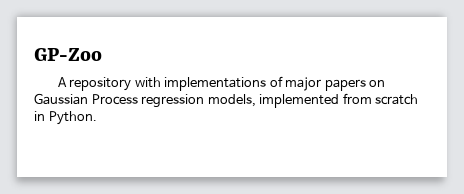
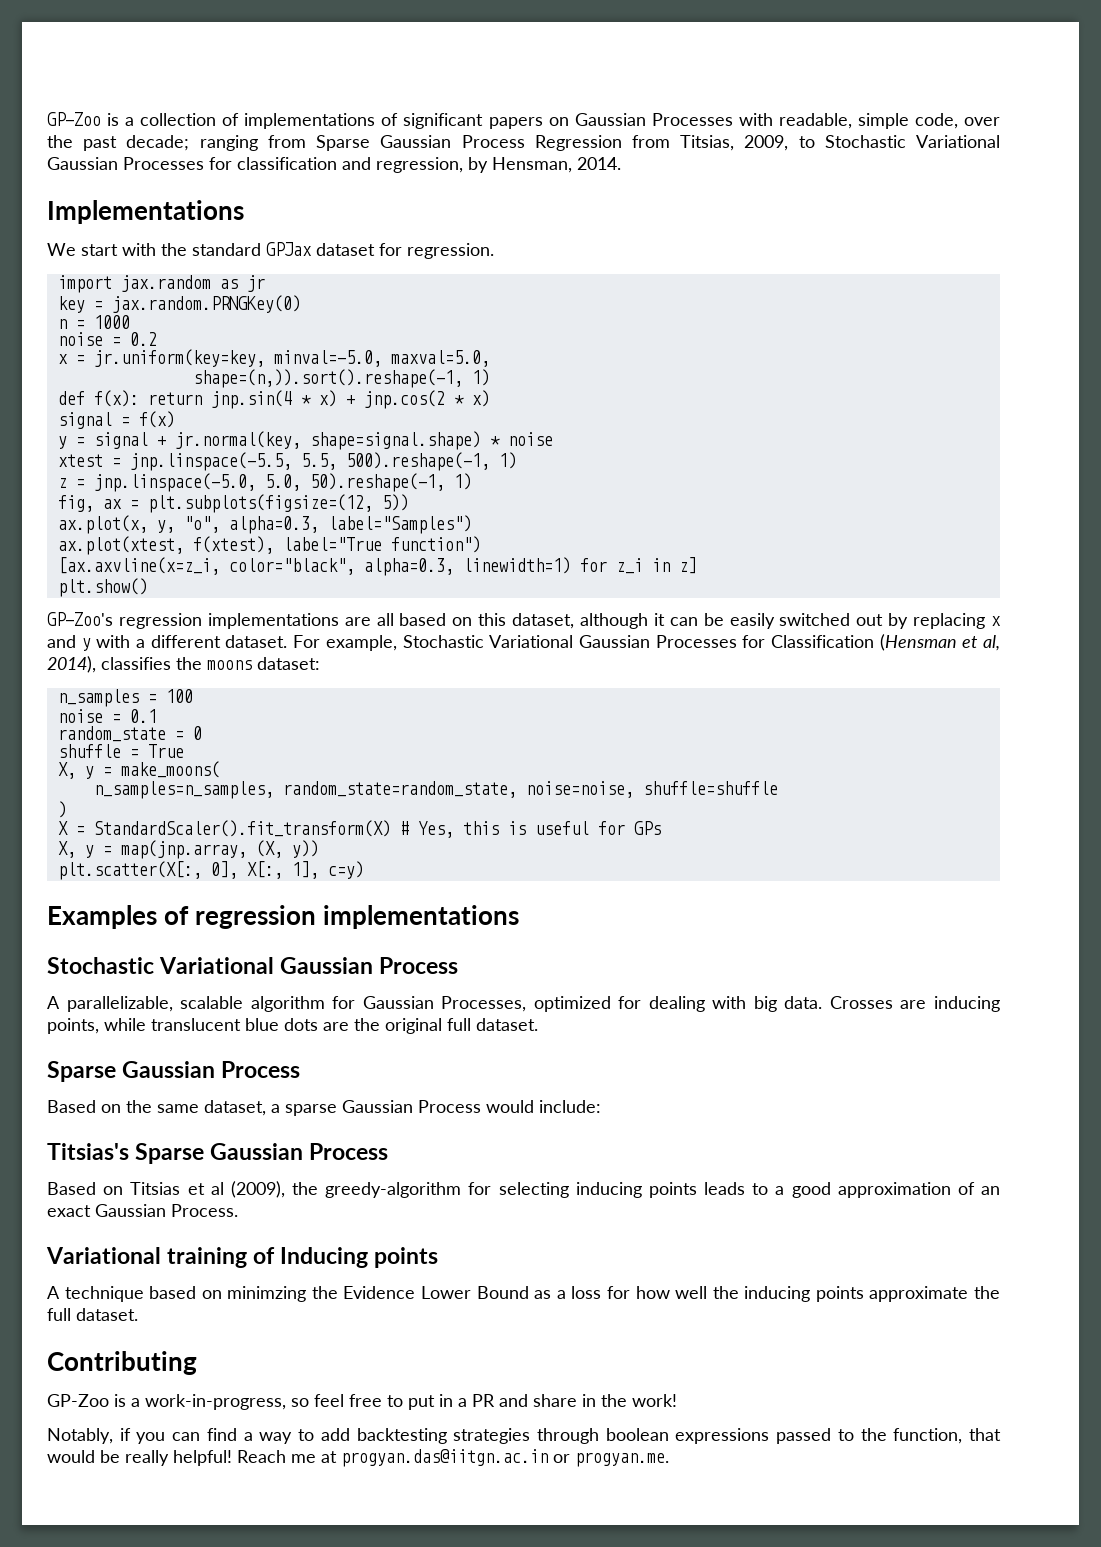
- GP-Zoo
- A repository with implementations of major papers on Gaussian Process regression models, implemented from scratch in Python.
+ GP-Zoo is a collection of implementations of significant papers on Gaussian Processes with readable, simple code, over the past decade; ranging from Sparse Gaussian Process Regression from Titsias, 2009, to Stochastic Variational Gaussian Processes for classification and regression, by Hensman, 2014.
+ Implementations
+ We start with the standard GPJax dataset for regression.
+ import jax.random as jr
+ key = jax.random.PRNGKey(0)
+ n = 1000
+ noise = 0.2
+ x = jr.uniform(key=key, minval=-5.0, maxval=5.0,
+ shape=(n,)).sort().reshape(-1, 1)
+ def f(x): return jnp.sin(4 * x) + jnp.cos(2 * x)
+ signal = f(x)
+ y = signal + jr.normal(key, shape=signal.shape) * noise
+ xtest = jnp.linspace(-5.5, 5.5, 500).reshape(-1, 1)
+ z = jnp.linspace(-5.0, 5.0, 50).reshape(-1, 1)
+ fig, ax = plt.subplots(figsize=(12, 5))
+ ax.plot(x, y, "o", alpha=0.3, label="Samples")
+ ax.plot(xtest, f(xtest), label="True function")
+ [ax.axvline(x=z_i, color="black", alpha=0.3, linewidth=1) for z_i in z]
+ plt.show()
+ GP-Zoo's regression implementations are all based on this dataset, although it can be easily switched out by replacing x and y with a different dataset. For example, Stochastic Variational Gaussian Processes for Classification (Hensman et al, 2014), classifies the moons dataset:
+ n_samples = 100
+ noise = 0.1
+ random_state = 0
+ shuffle = True
+ X, y = make_moons(
+ n_samples=n_samples, random_state=random_state, noise=noise, shuffle=shuffle
+ )
+ X = StandardScaler().fit_transform(X) # Yes, this is useful for GPs
+ X, y = map(jnp.array, (X, y))
+ plt.scatter(X[:, 0], X[:, 1], c=y)
+ Examples of regression implementations
+ Stochastic Variational Gaussian Process
+ A parallelizable, scalable algorithm for Gaussian Processes, optimized for dealing with big data. Crosses are inducing points, while translucent blue dots are the original full dataset.
+ Sparse Gaussian Process
+ Based on the same dataset, a sparse Gaussian Process would include:
+ Titsias's Sparse Gaussian Process
+ Based on Titsias et al (2009), the greedy-algorithm for selecting inducing points leads to a good approximation of an exact Gaussian Process.
+ Variational training of Inducing points
+ A technique based on minimzing the Evidence Lower Bound as a loss for how well the inducing points approximate the full dataset.
+ Contributing
+ GP-Zoo is a work-in-progress, so feel free to put in a PR and share in the work!
+ Notably, if you can find a way to add backtesting strategies through boolean expressions passed to the function, that would be really helpful! Reach me at progyan.das@iitgn.ac.in or progyan.me.

